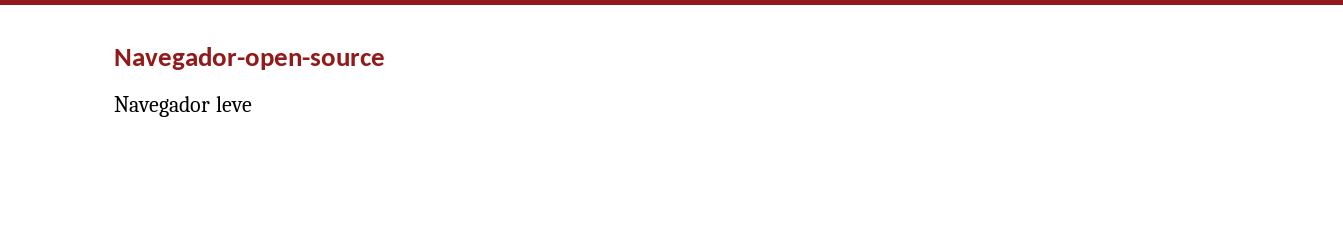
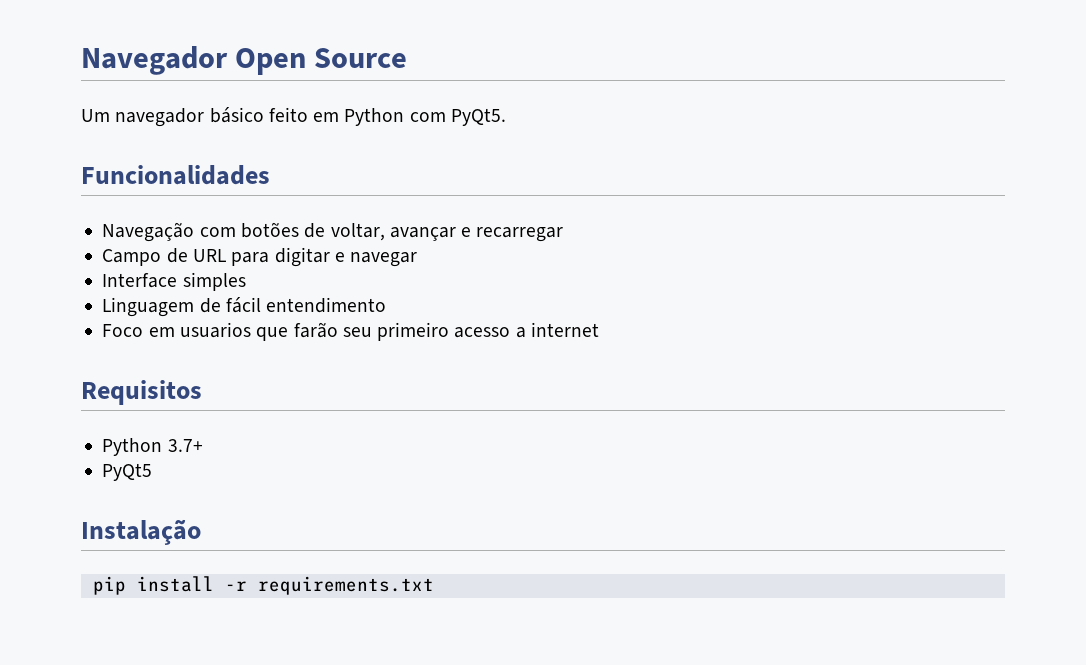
- Navegador-open-source
- Navegador leve
+ Navegador Open Source
+ Um navegador básico feito em Python com PyQt5.
+ Funcionalidades
+ Navegação com botões de voltar, avançar e recarregar
+ Campo de URL para digitar e navegar
+ Interface simples
+ Linguagem de fácil entendimento
+ Foco em usuarios que farão seu primeiro acesso a internet
+ Requisitos
+ Python 3.7+
+ PyQt5
+ Instalação
+ pip install -r requirements.txt

